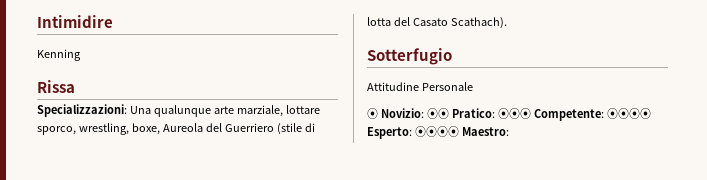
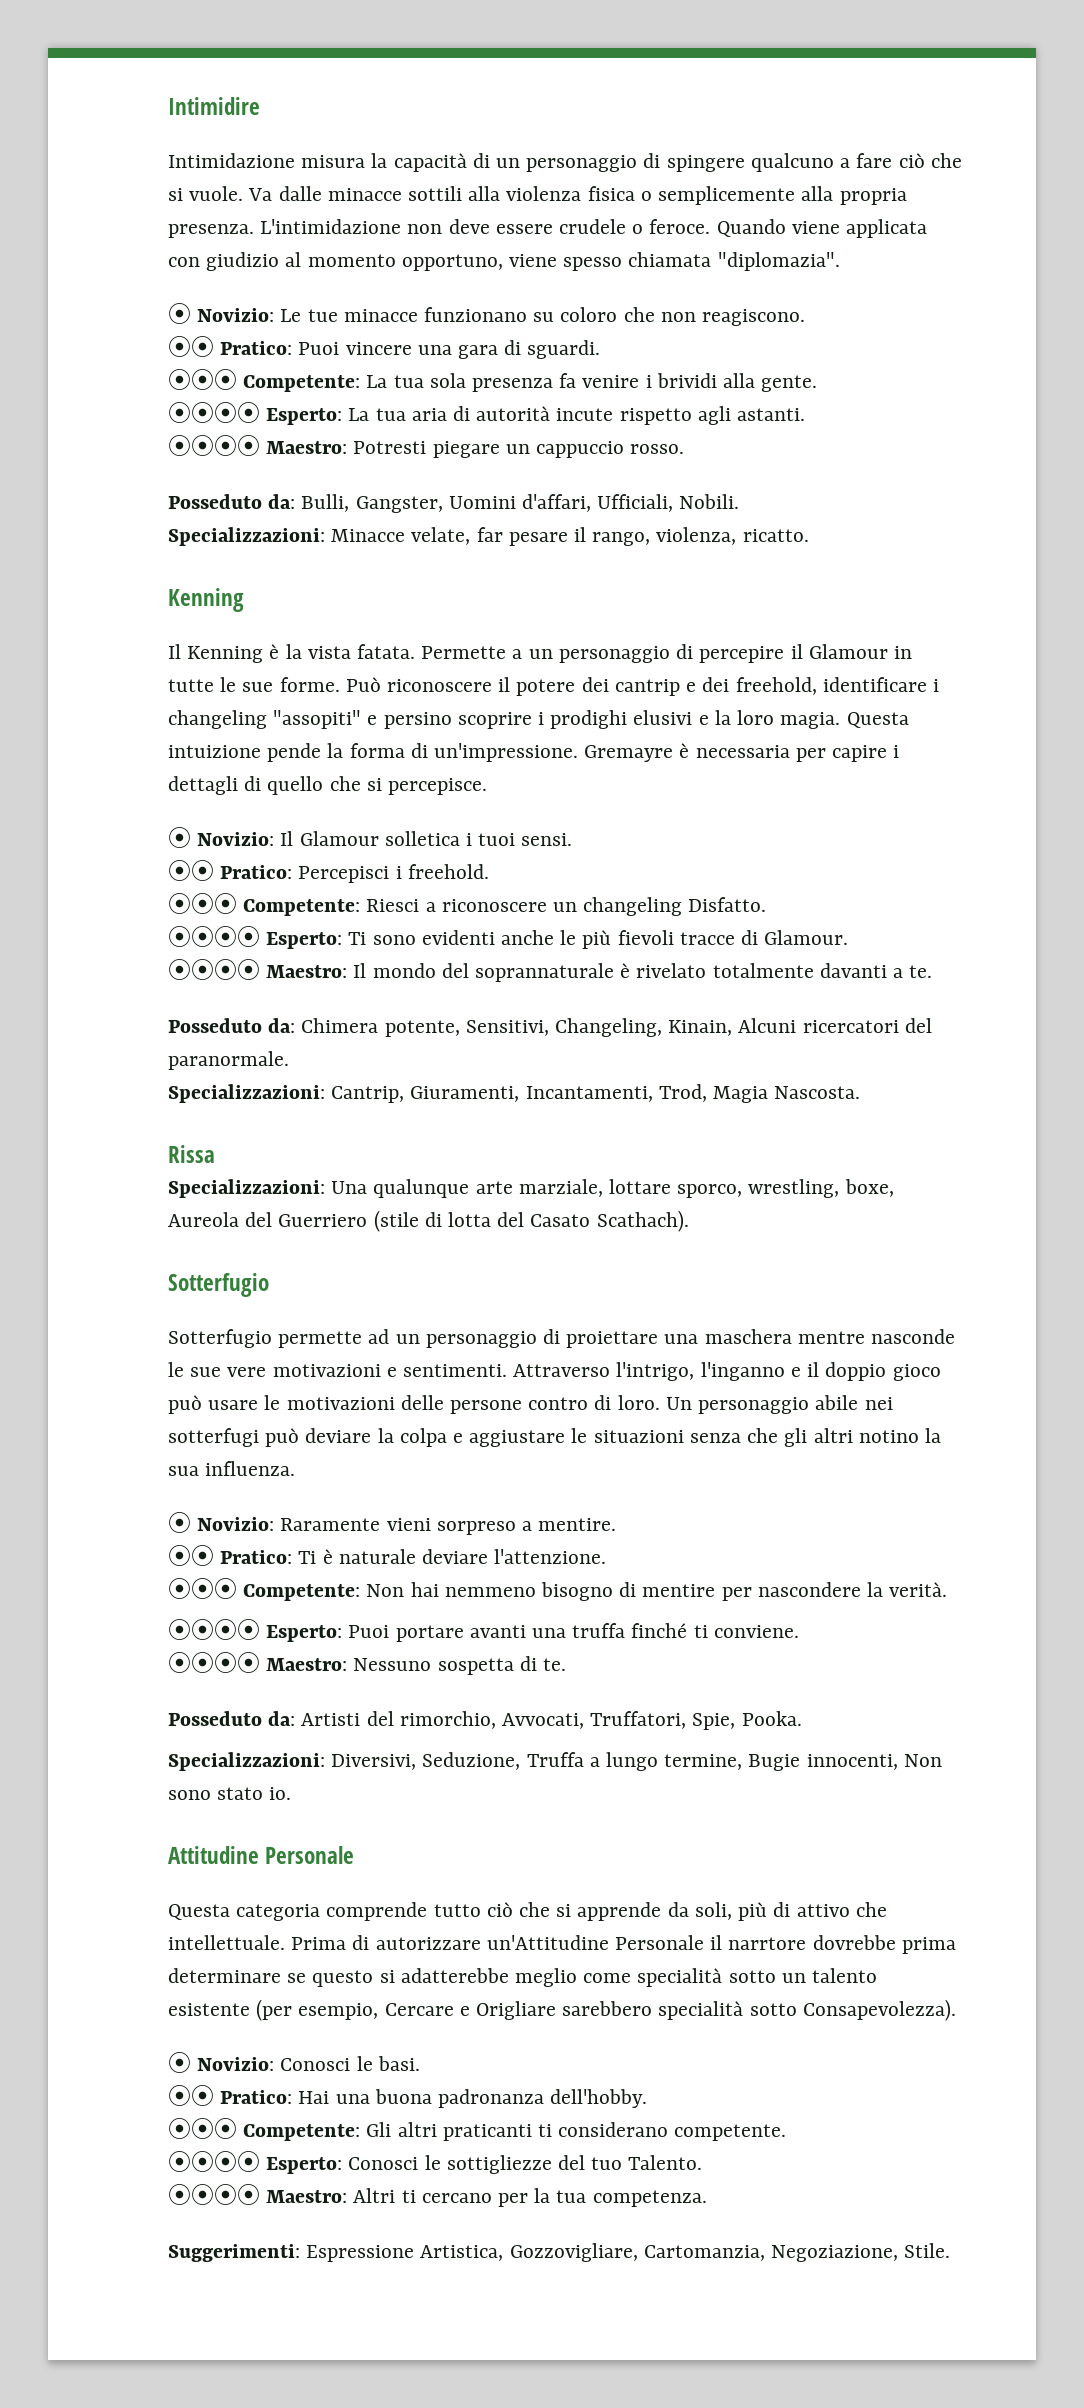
+ Intimidazione misura la capacità di un personaggio di spingere qualcuno a fare ciò che si vuole. Va dalle minacce sottili alla violenza fisica o semplicemente alla propria presenza. L'intimidazione non deve essere crudele o feroce. Quando viene applicata con giudizio al momento opportuno, viene spesso chiamata "diplomazia".
+ ⦿ Novizio: Le tue minacce funzionano su coloro che non reagiscono.
+ ⦿⦿ Pratico: Puoi vincere una gara di sguardi.
+ ⦿⦿⦿ Competente: La tua sola presenza fa venire i brividi alla gente.
+ ⦿⦿⦿⦿ Esperto: La tua aria di autorità incute rispetto agli astanti.
+ ⦿⦿⦿⦿ Maestro: Potresti piegare un cappuccio rosso.
+ Posseduto da: Bulli, Gangster, Uomini d'affari, Ufficiali, Nobili.
+ Specializzazioni: Minacce velate, far pesare il rango, violenza, ricatto.
  Kenning
+ Il Kenning è la vista fatata. Permette a un personaggio di percepire il Glamour in tutte le sue forme. Può riconoscere il potere dei cantrip e dei freehold, identificare i changeling "assopiti" e persino scoprire i prodighi elusivi e la loro magia. Questa intuizione pende la forma di un'impressione. Gremayre è necessaria per capire i dettagli di quello che si percepisce.
+ ⦿ Novizio: Il Glamour solletica i tuoi sensi.
+ ⦿⦿ Pratico: Percepisci i freehold.
+ ⦿⦿⦿ Competente: Riesci a riconoscere un changeling Disfatto.
+ ⦿⦿⦿⦿ Esperto: Ti sono evidenti anche le più fievoli tracce di Glamour.
+ ⦿⦿⦿⦿ Maestro: Il mondo del soprannaturale è rivelato totalmente davanti a te.
+ Posseduto da: Chimera potente, Sensitivi, Changeling, Kinain, Alcuni ricercatori del paranormale.
+ Specializzazioni: Cantrip, Giuramenti, Incantamenti, Trod, Magia Nascosta.
+ Sotterfugio permette ad un personaggio di proiettare una maschera mentre nasconde le sue vere motivazioni e sentimenti. Attraverso l'intrigo, l'inganno e il doppio gioco può usare le motivazioni delle persone contro di loro. Un personaggio abile nei sotterfugi può deviare la colpa e aggiustare le situazioni senza che gli altri notino la sua influenza.
+ ⦿ Novizio: Raramente vieni sorpreso a mentire.
+ ⦿⦿ Pratico: Ti è naturale deviare l'attenzione.
+ ⦿⦿⦿ Competente: Non hai nemmeno bisogno di mentire per nascondere la verità.
+ ⦿⦿⦿⦿ Esperto: Puoi portare avanti una truffa finché ti conviene.
+ ⦿⦿⦿⦿ Maestro: Nessuno sospetta di te.
+ Posseduto da: Artisti del rimorchio, Avvocati, Truffatori, Spie, Pooka.
+ Specializzazioni: Diversivi, Seduzione, Truffa a lungo termine, Bugie innocenti, Non sono stato io.
  Attitudine Personale
- ⦿ Novizio: ⦿⦿ Pratico: ⦿⦿⦿ Competente: ⦿⦿⦿⦿ Esperto: ⦿⦿⦿⦿ Maestro:
+ Questa categoria comprende tutto ciò che si apprende da soli, più di attivo che intellettuale. Prima di autorizzare un'Attitudine Personale il narrtore dovrebbe prima determinare se questo si adatterebbe meglio come specialità sotto un talento esistente (per esempio, Cercare e Origliare sarebbero specialità sotto Consapevolezza).
+ ⦿ Novizio: Conosci le basi.
+ ⦿⦿ Pratico: Hai una buona padronanza dell'hobby.
+ ⦿⦿⦿ Competente: Gli altri praticanti ti considerano competente.
+ ⦿⦿⦿⦿ Esperto: Conosci le sottigliezze del tuo Talento.
+ ⦿⦿⦿⦿ Maestro: Altri ti cercano per la tua competenza.
+ Suggerimenti: Espressione Artistica, Gozzovigliare, Cartomanzia, Negoziazione, Stile.

